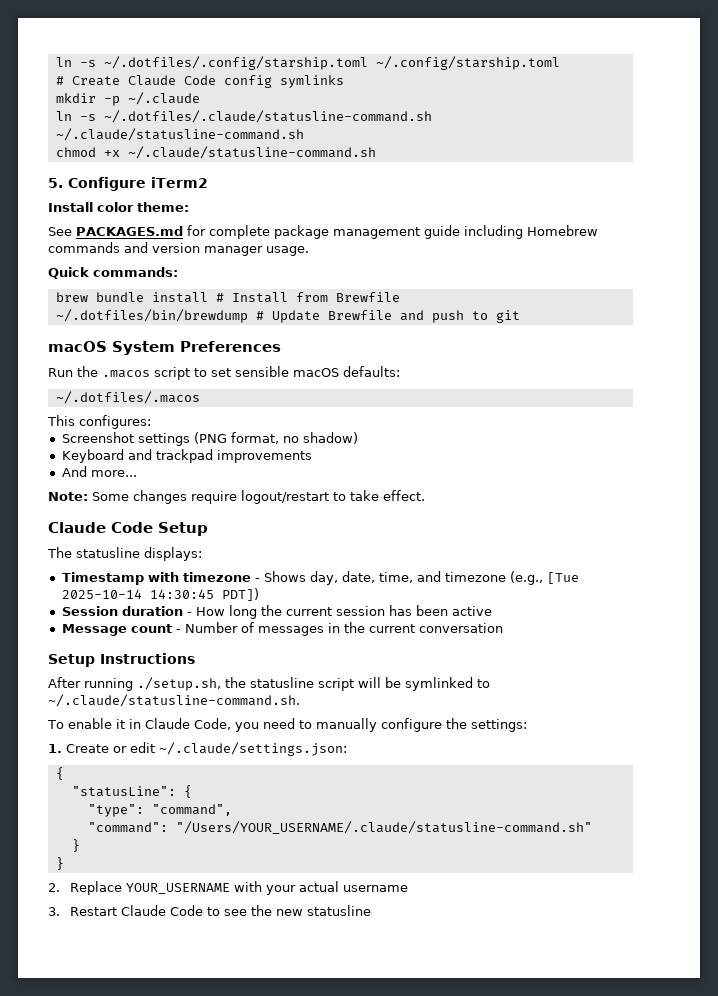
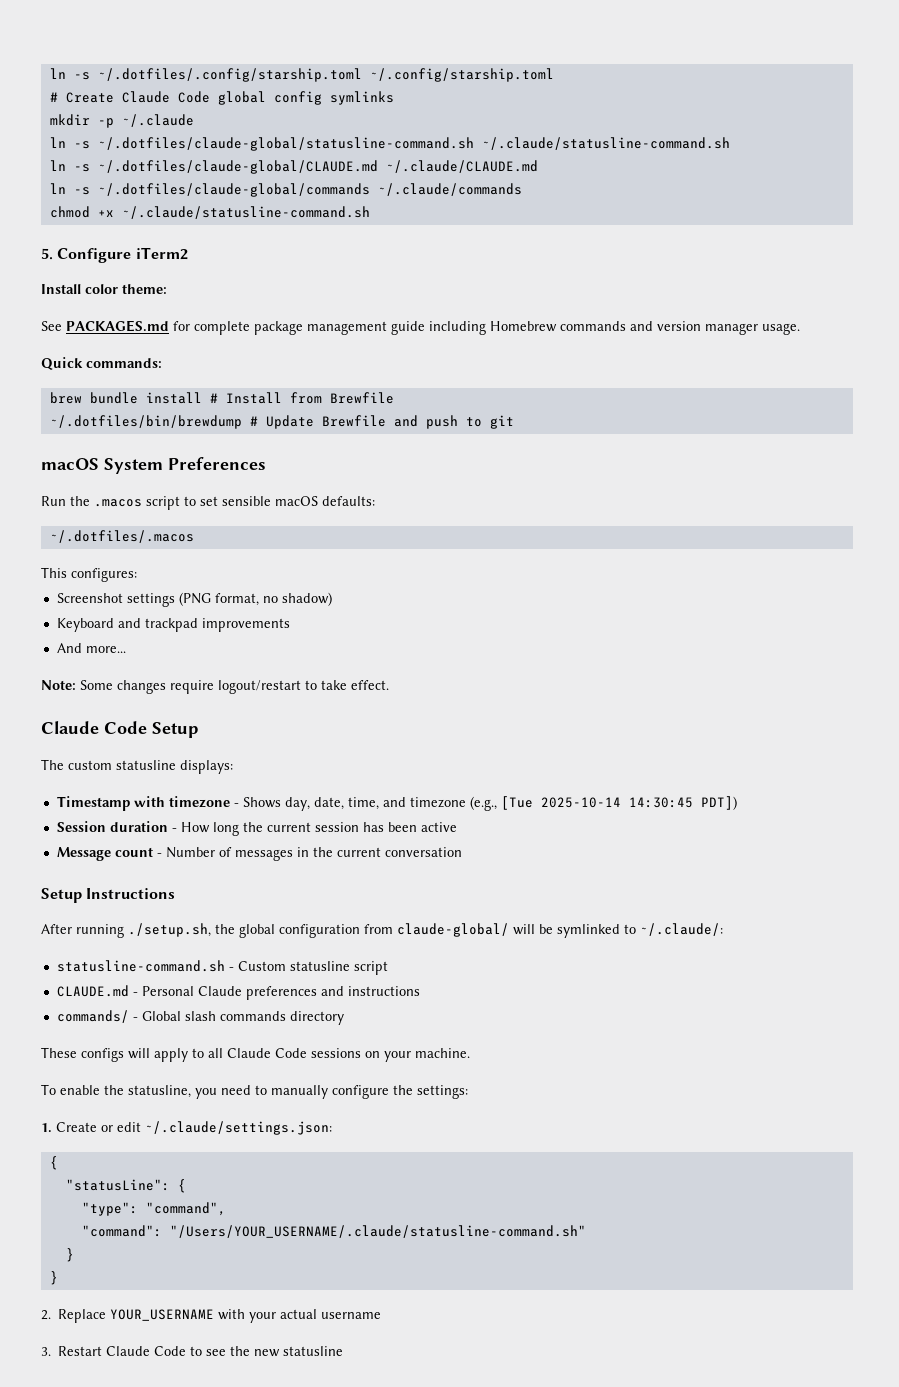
- # Create Claude Code config symlinks
+ # Create Claude Code global config symlinks
- ln -s ~/.dotfiles/.claude/statusline-command.sh ~/.claude/statusline-command.sh
+ ln -s ~/.dotfiles/claude-global/statusline-command.sh ~/.claude/statusline-command.sh
+ ln -s ~/.dotfiles/claude-global/CLAUDE.md ~/.claude/CLAUDE.md
+ ln -s ~/.dotfiles/claude-global/commands ~/.claude/commands
- The statusline displays:
+ The custom statusline displays:
- After running ./setup.sh, the statusline script will be symlinked to ~/.claude/statusline-command.sh.
- To enable it in Claude Code, you need to manually configure the settings:
+ After running ./setup.sh, the global configuration from claude-global/ will be symlinked to ~/.claude/:
+ statusline-command.sh - Custom statusline script
+ CLAUDE.md - Personal Claude preferences and instructions
+ commands/ - Global slash commands directory
+ These configs will apply to all Claude Code sessions on your machine.
+ To enable the statusline, you need to manually configure the settings:

